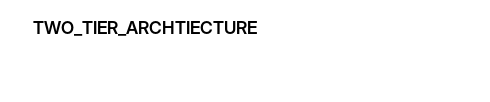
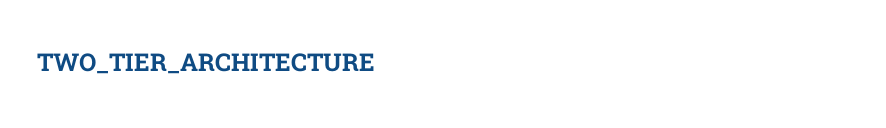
- TWO_TIER_ARCHTIECTURE
+ TWO_TIER_ARCHITECTURE

